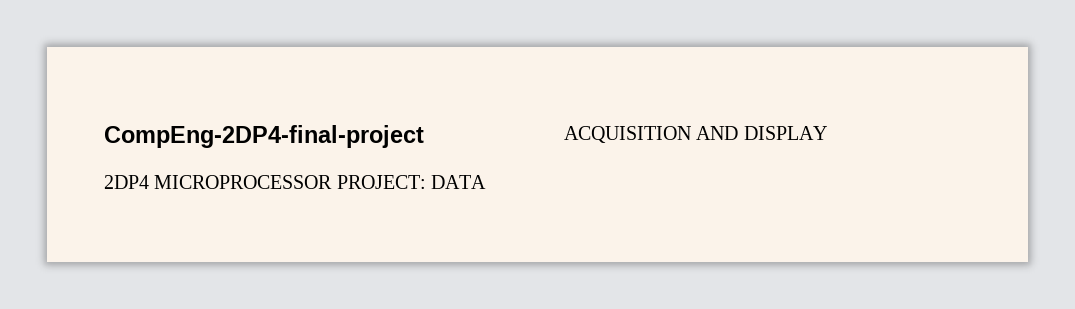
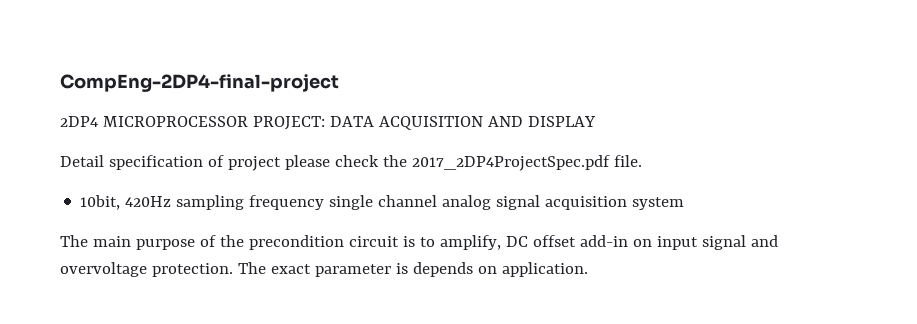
+ Detail specification of project please check the 2017_2DP4ProjectSpec.pdf file.
+ 10bit, 420Hz sampling frequency single channel analog signal acquisition system
+ The main purpose of the precondition circuit is to amplify, DC offset add-in on input signal and overvoltage protection. The exact parameter is depends on application.

